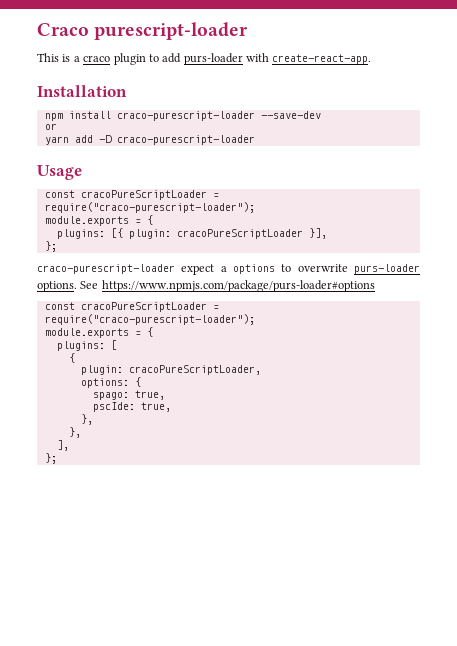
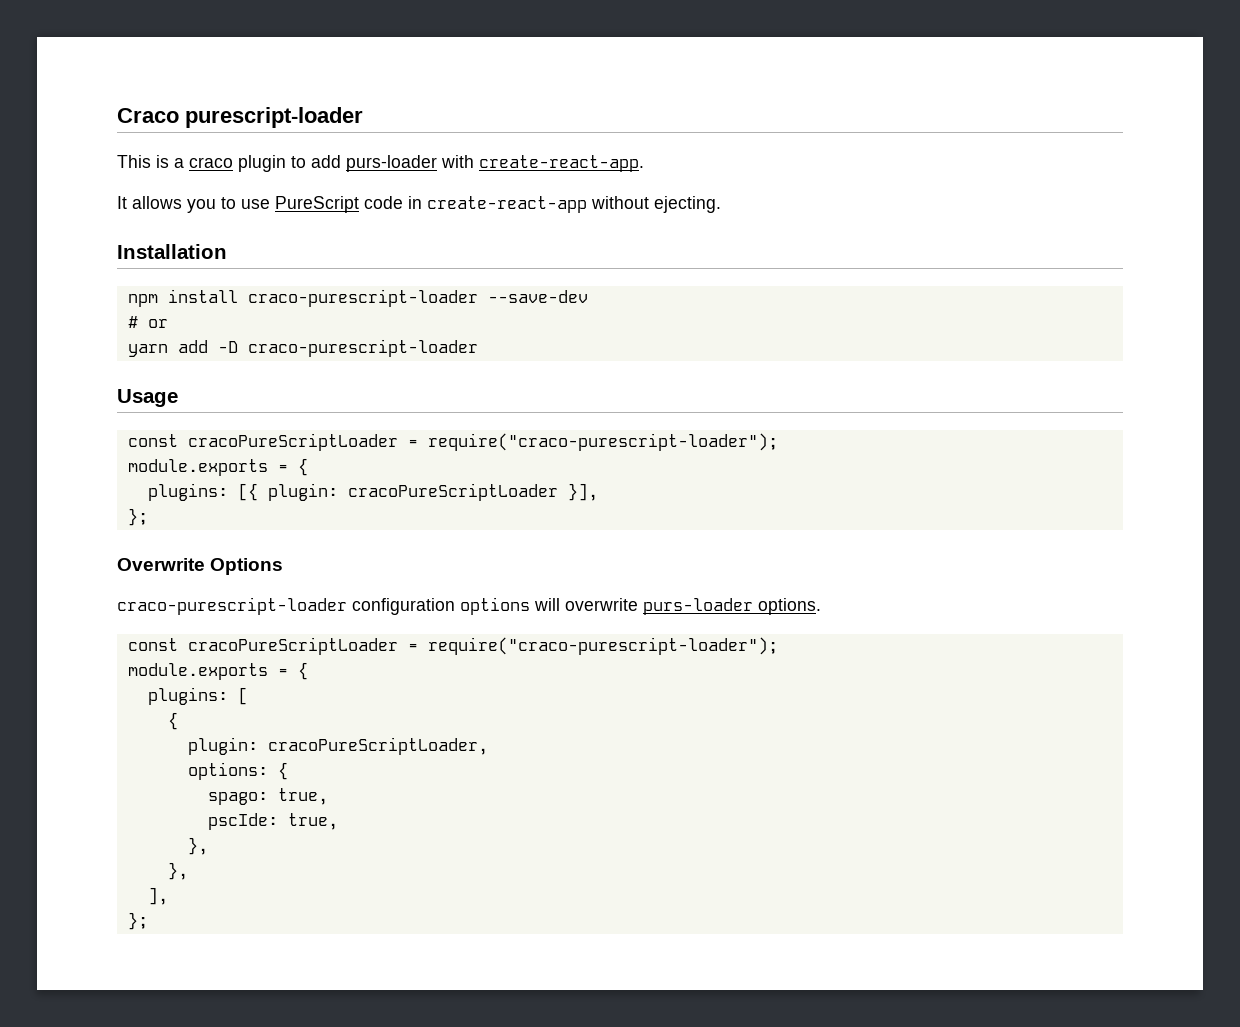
+ It allows you to use PureScript code in create-react-app without ejecting.
- or
+ # or
- craco-purescript-loader expect a options to overwrite purs-loader options. See https://www.npmjs.com/package/purs-loader#options
+ Overwrite Options
+ craco-purescript-loader configuration options will overwrite purs-loader options.

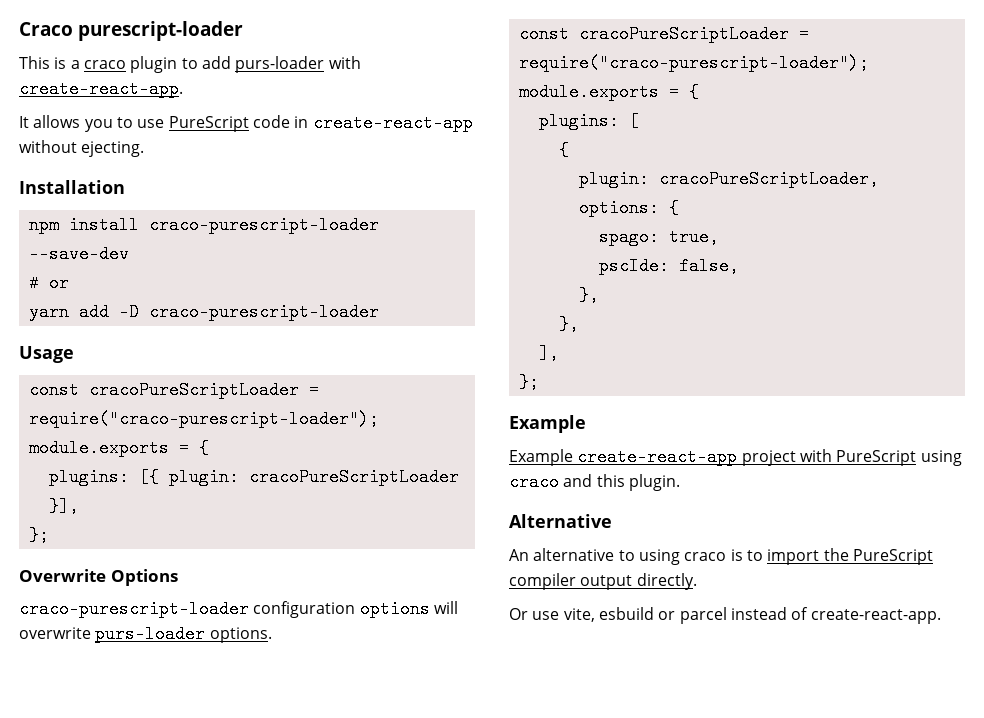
- pscIde: true,
+ pscIde: false,
  ],
  };
+ Example
+ Example create-react-app project with PureScript using craco and this plugin.
+ Alternative
+ An alternative to using craco is to import the PureScript compiler output directly.
+ Or use vite, esbuild or parcel instead of create-react-app.

